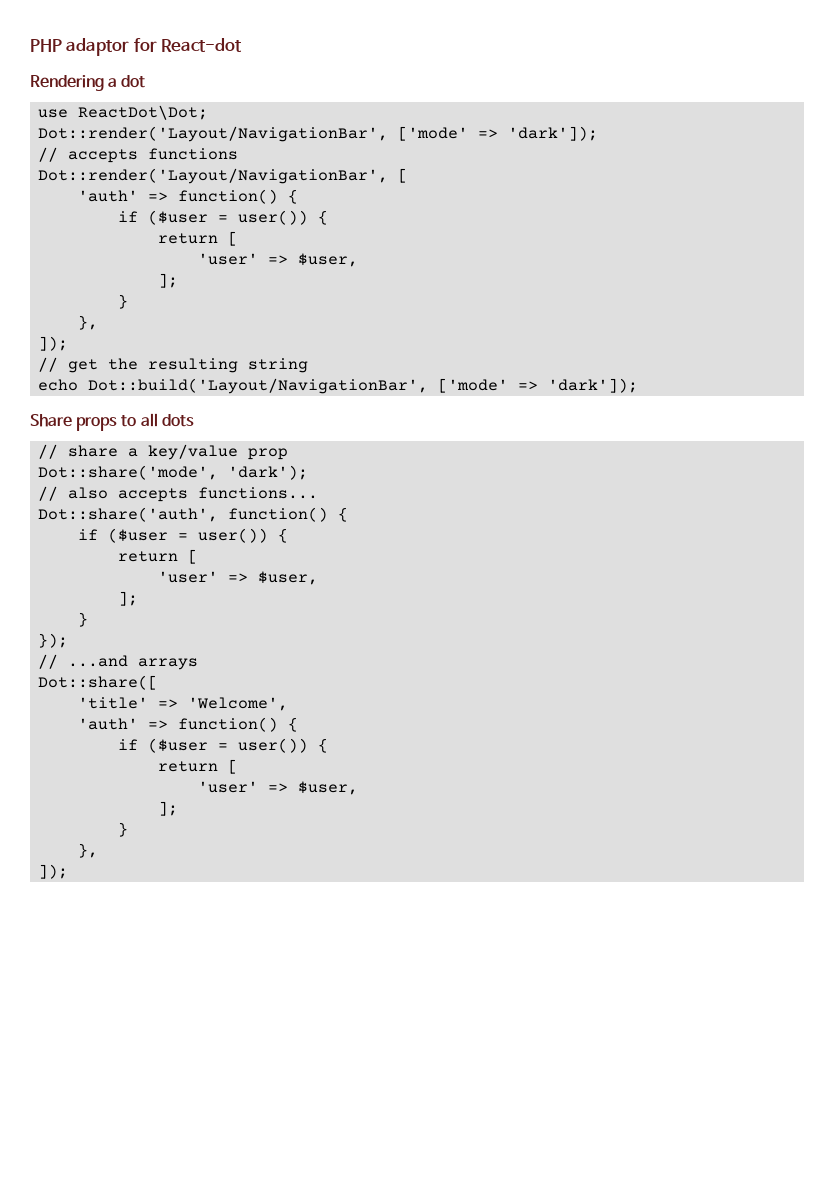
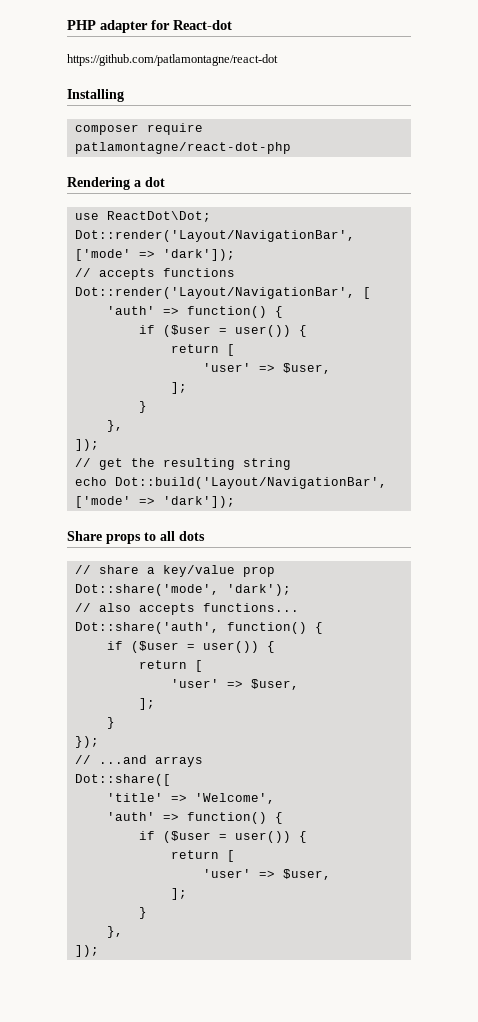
- PHP adaptor for React-dot
+ PHP adapter for React-dot
+ https://github.com/patlamontagne/react-dot
+ Installing
+ composer require patlamontagne/react-dot-php

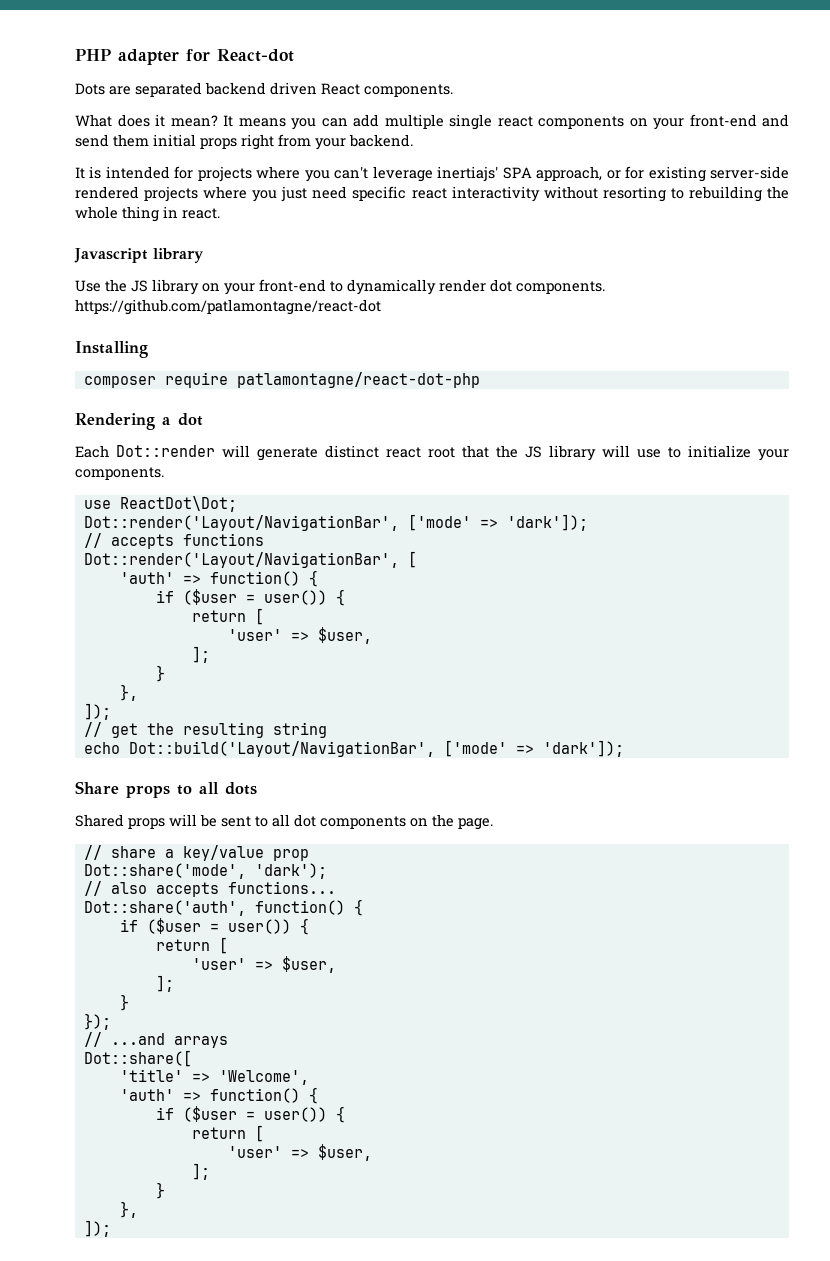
- https://github.com/patlamontagne/react-dot
+ Dots are separated backend driven React components.
+ What does it mean? It means you can add multiple single react components on your front-end and send them initial props right from your backend.
+ It is intended for projects where you can't leverage inertiajs' SPA approach, or for existing server-side rendered projects where you just need specific react interactivity without resorting to rebuilding the whole thing in react.
+ Javascript library
+ Use the JS library on your front-end to dynamically render dot components. https://github.com/patlamontagne/react-dot
+ Each Dot::render will generate distinct react root that the JS library will use to initialize your components.
+ Shared props will be sent to all dot components on the page.

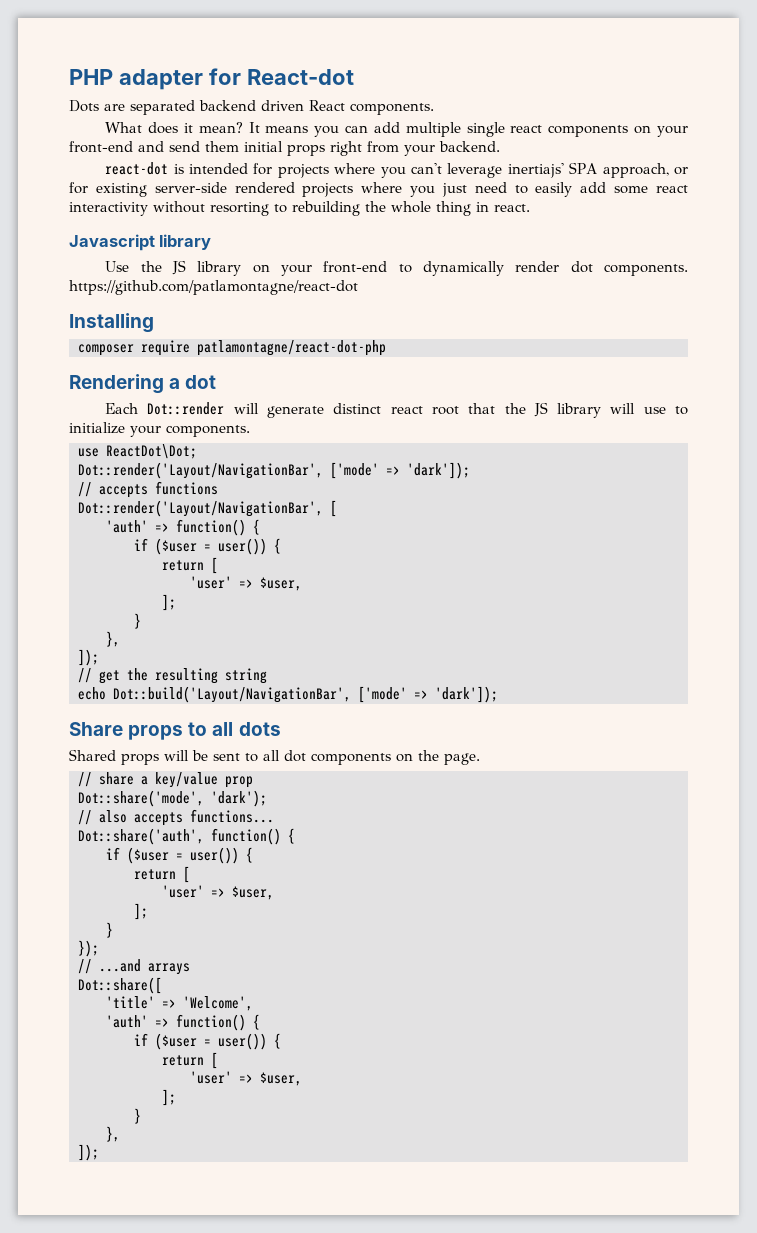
- It is intended for projects where you can't leverage inertiajs' SPA approach, or for existing server-side rendered projects where you just need specific react interactivity without resorting to rebuilding the whole thing in react.
+ react-dot is intended for projects where you can't leverage inertiajs' SPA approach, or for existing server-side rendered projects where you just need to easily add some react interactivity without resorting to rebuilding the whole thing in react.

